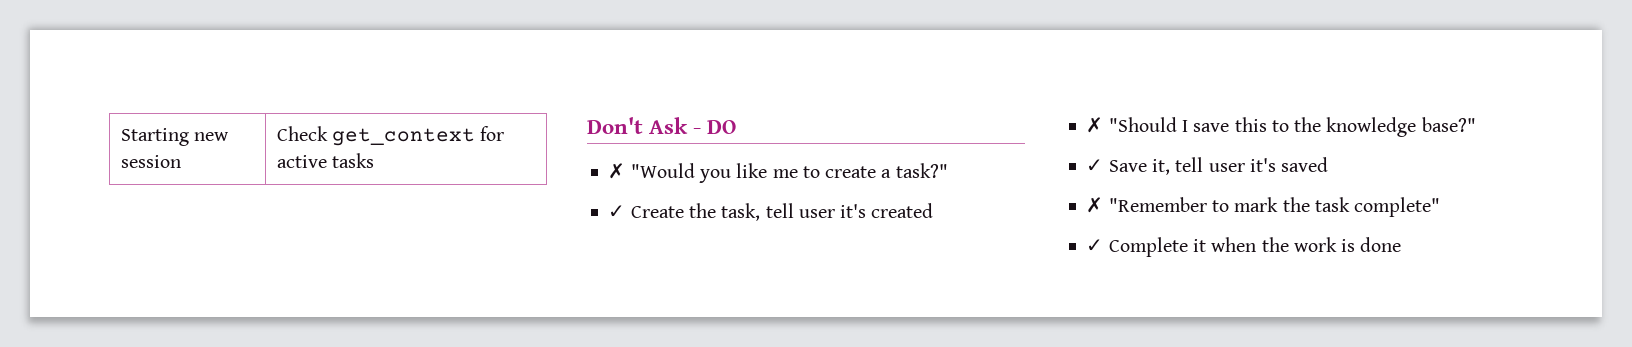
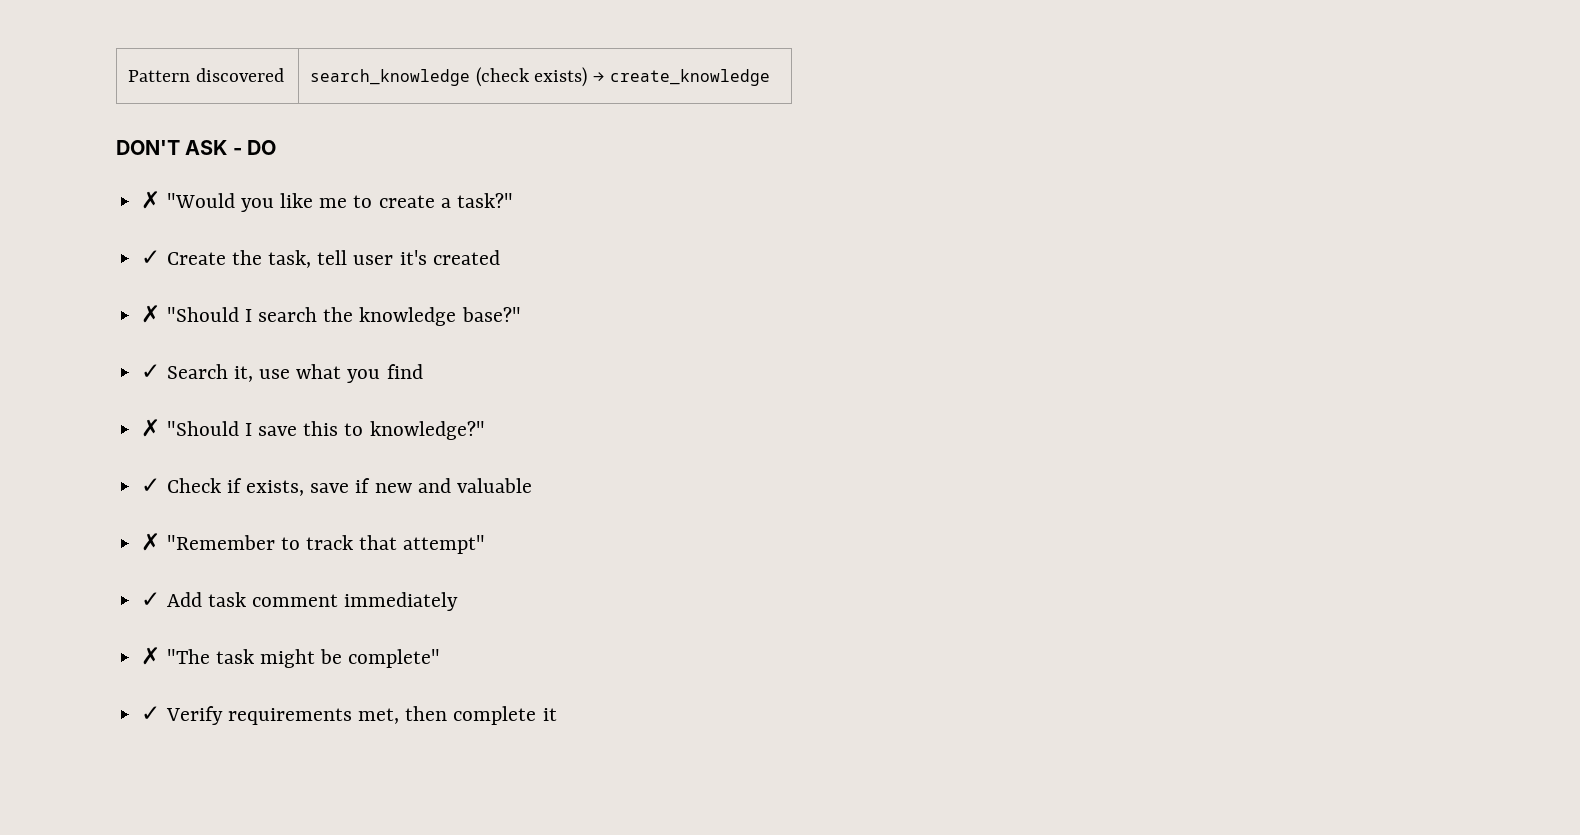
- Starting new session | Check get_context for active tasks
- Don't Ask - DO
+ Pattern discovered | search_knowledge (check exists) → create_knowledge
+ DON'T ASK - DO
- ✗ "Should I save this to the knowledge base?"
+ ✗ "Should I search the knowledge base?"
- ✓ Save it, tell user it's saved
- ✗ "Remember to mark the task complete"
- ✓ Complete it when the work is done
+ ✓ Search it, use what you find
+ ✗ "Should I save this to knowledge?"
+ ✓ Check if exists, save if new and valuable
+ ✗ "Remember to track that attempt"
+ ✓ Add task comment immediately
+ ✗ "The task might be complete"
+ ✓ Verify requirements met, then complete it

